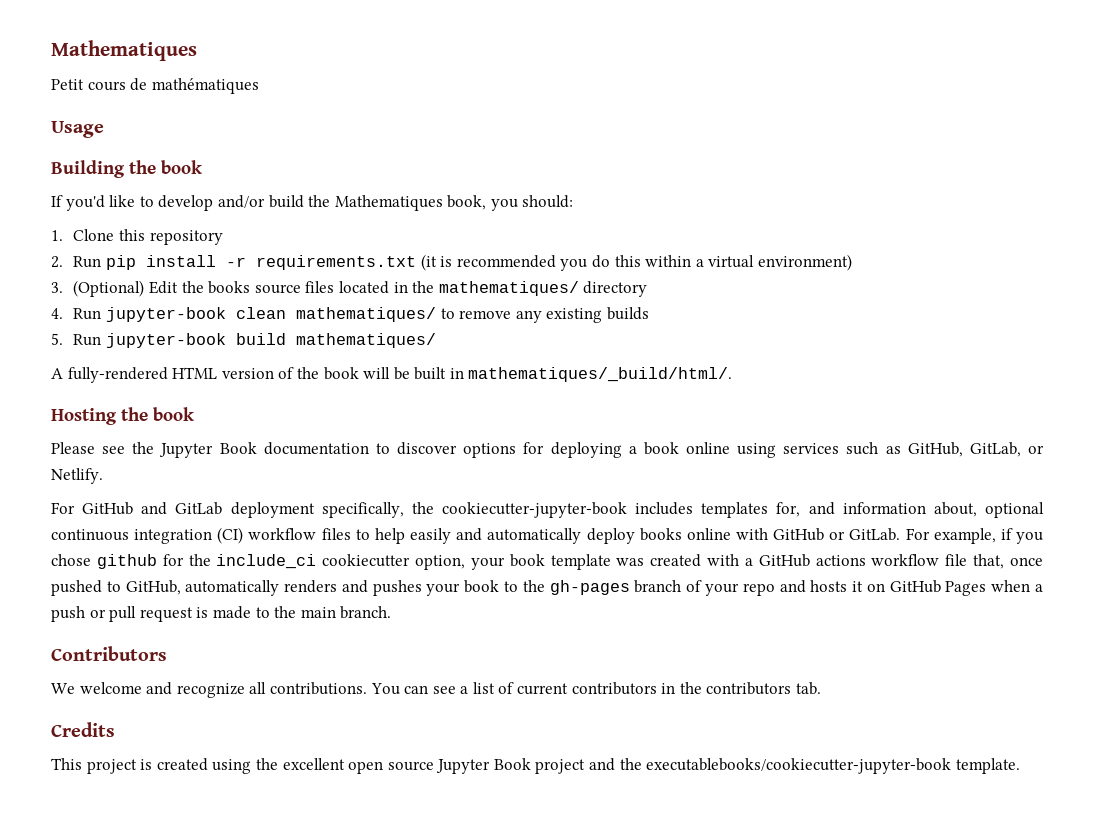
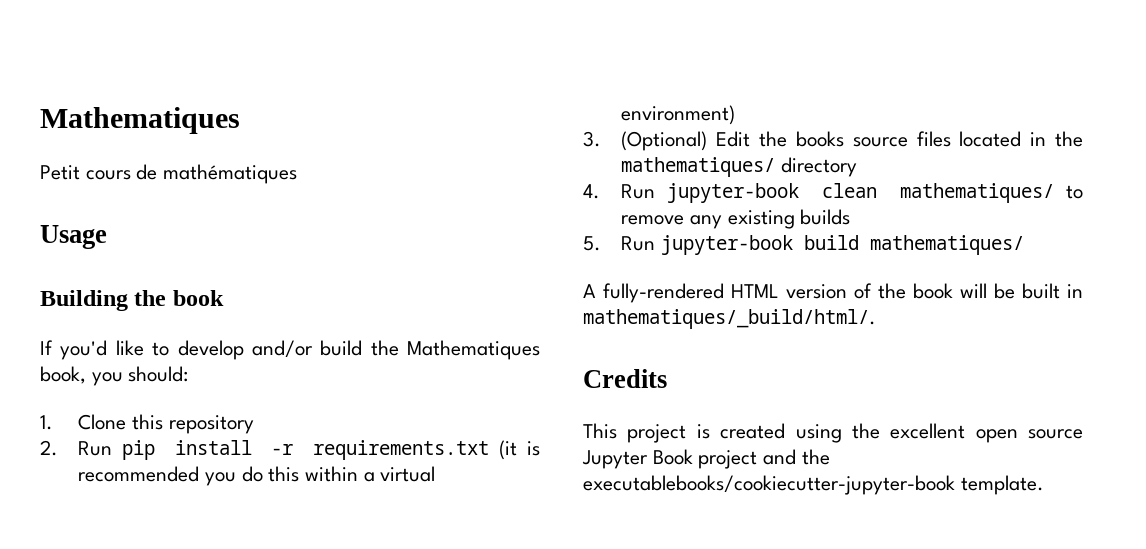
- Hosting the book
- Please see the Jupyter Book documentation to discover options for deploying a book online using services such as GitHub, GitLab, or Netlify.
- For GitHub and GitLab deployment specifically, the cookiecutter-jupyter-book includes templates for, and information about, optional continuous integration (CI) workflow files to help easily and automatically deploy books online with GitHub or GitLab. For example, if you chose github for the include_ci cookiecutter option, your book template was created with a GitHub actions workflow file that, once pushed to GitHub, automatically renders and pushes your book to the gh-pages branch of your repo and hosts it on GitHub Pages when a push or pull request is made to the main branch.
- Contributors
- We welcome and recognize all contributions. You can see a list of current contributors in the contributors tab.

